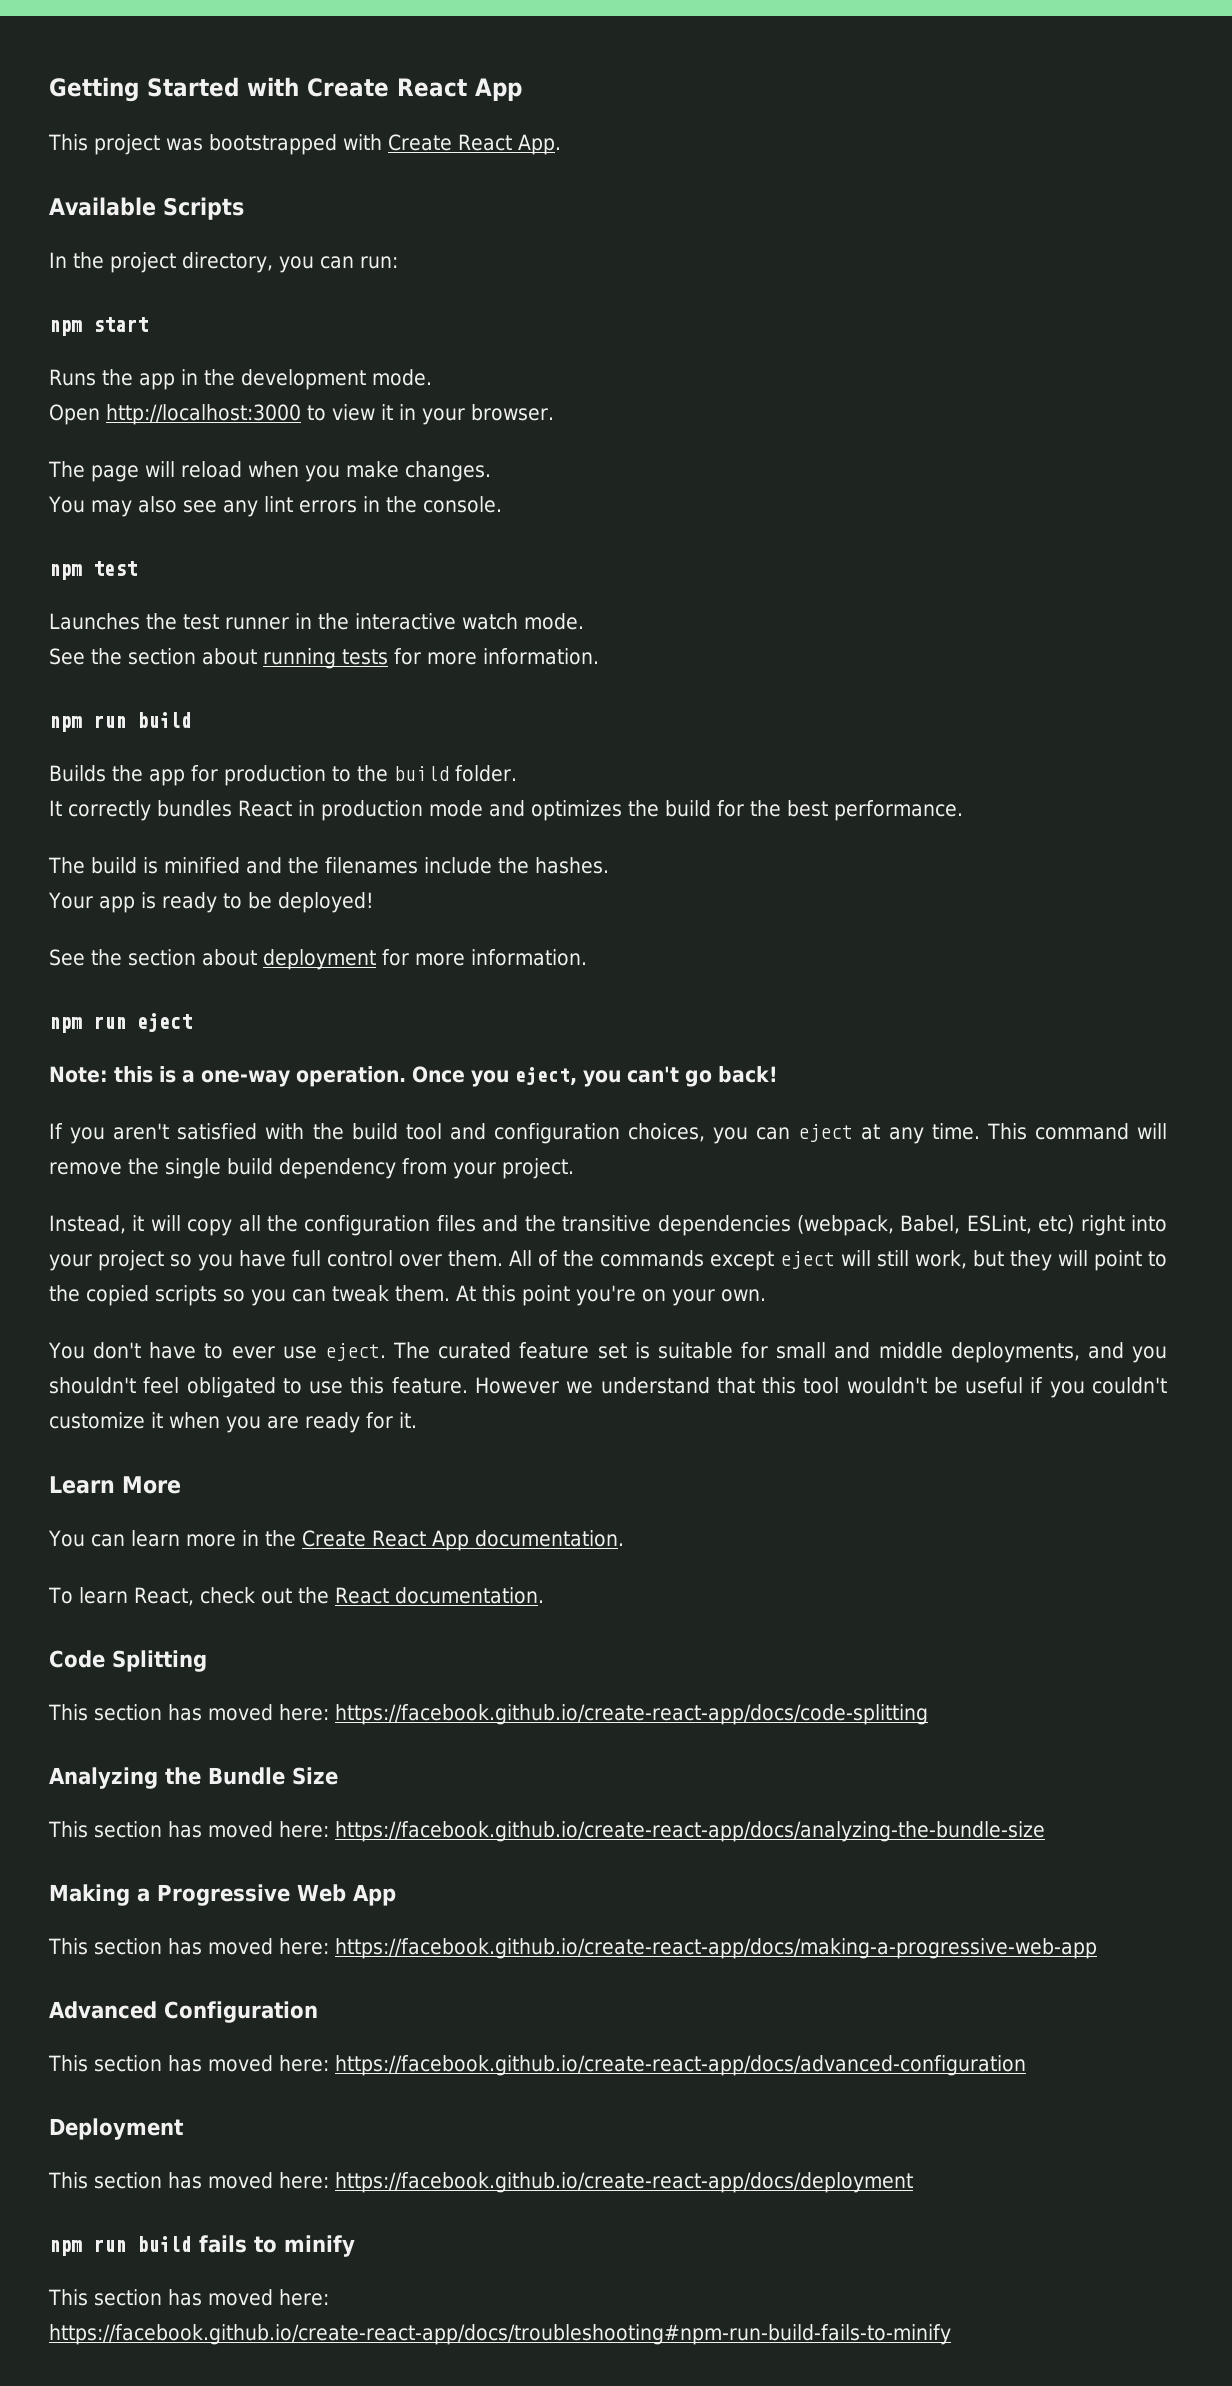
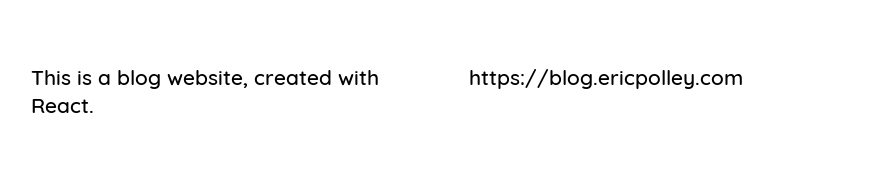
- Getting Started with Create React App
- This project was bootstrapped with Create React App.
- Available Scripts
- In the project directory, you can run:
- npm start
- Runs the app in the development mode.
- Open http://localhost:3000 to view it in your browser.
- The page will reload when you make changes.
- You may also see any lint errors in the console.
- npm test
- Launches the test runner in the interactive watch mode.
- See the section about running tests for more information.
- npm run build
- Builds the app for production to the build folder.
- It correctly bundles React in production mode and optimizes the build for the best performance.
- The build is minified and the filenames include the hashes.
- Your app is ready to be deployed!
- See the section about deployment for more information.
- npm run eject
- Note: this is a one-way operation. Once you eject, you can't go back!
- If you aren't satisfied with the build tool and configuration choices, you can eject at any time. This command will remove the single build dependency from your project.
- Instead, it will copy all the configuration files and the transitive dependencies (webpack, Babel, ESLint, etc) right into your project so you have full control over them. All of the commands except eject will still work, but they will point to the copied scripts so you can tweak them. At this point you're on your own.
- You don't have to ever use eject. The curated feature set is suitable for small and middle deployments, and you shouldn't feel obligated to use this feature. However we understand that this tool wouldn't be useful if you couldn't customize it when you are ready for it.
- Learn More
- You can learn more in the Create React App documentation.
- To learn React, check out the React documentation.
- Code Splitting
- This section has moved here: https://facebook.github.io/create-react-app/docs/code-splitting
- Analyzing the Bundle Size
- This section has moved here: https://facebook.github.io/create-react-app/docs/analyzing-the-bundle-size
- Making a Progressive Web App
- This section has moved here: https://facebook.github.io/create-react-app/docs/making-a-progressive-web-app
- Advanced Configuration
- This section has moved here: https://facebook.github.io/create-react-app/docs/advanced-configuration
- Deployment
- This section has moved here: https://facebook.github.io/create-react-app/docs/deployment
- npm run build fails to minify
- This section has moved here: https://facebook.github.io/create-react-app/docs/troubleshooting#npm-run-build-fails-to-minify
+ This is a blog website, created with React.
+ https://blog.ericpolley.com

